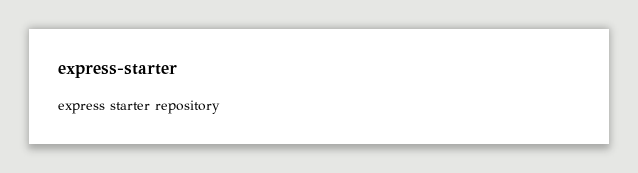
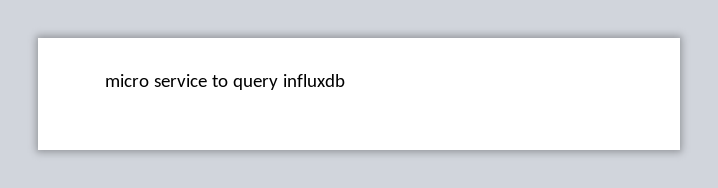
- express-starter
- express starter repository
+ micro service to query influxdb

